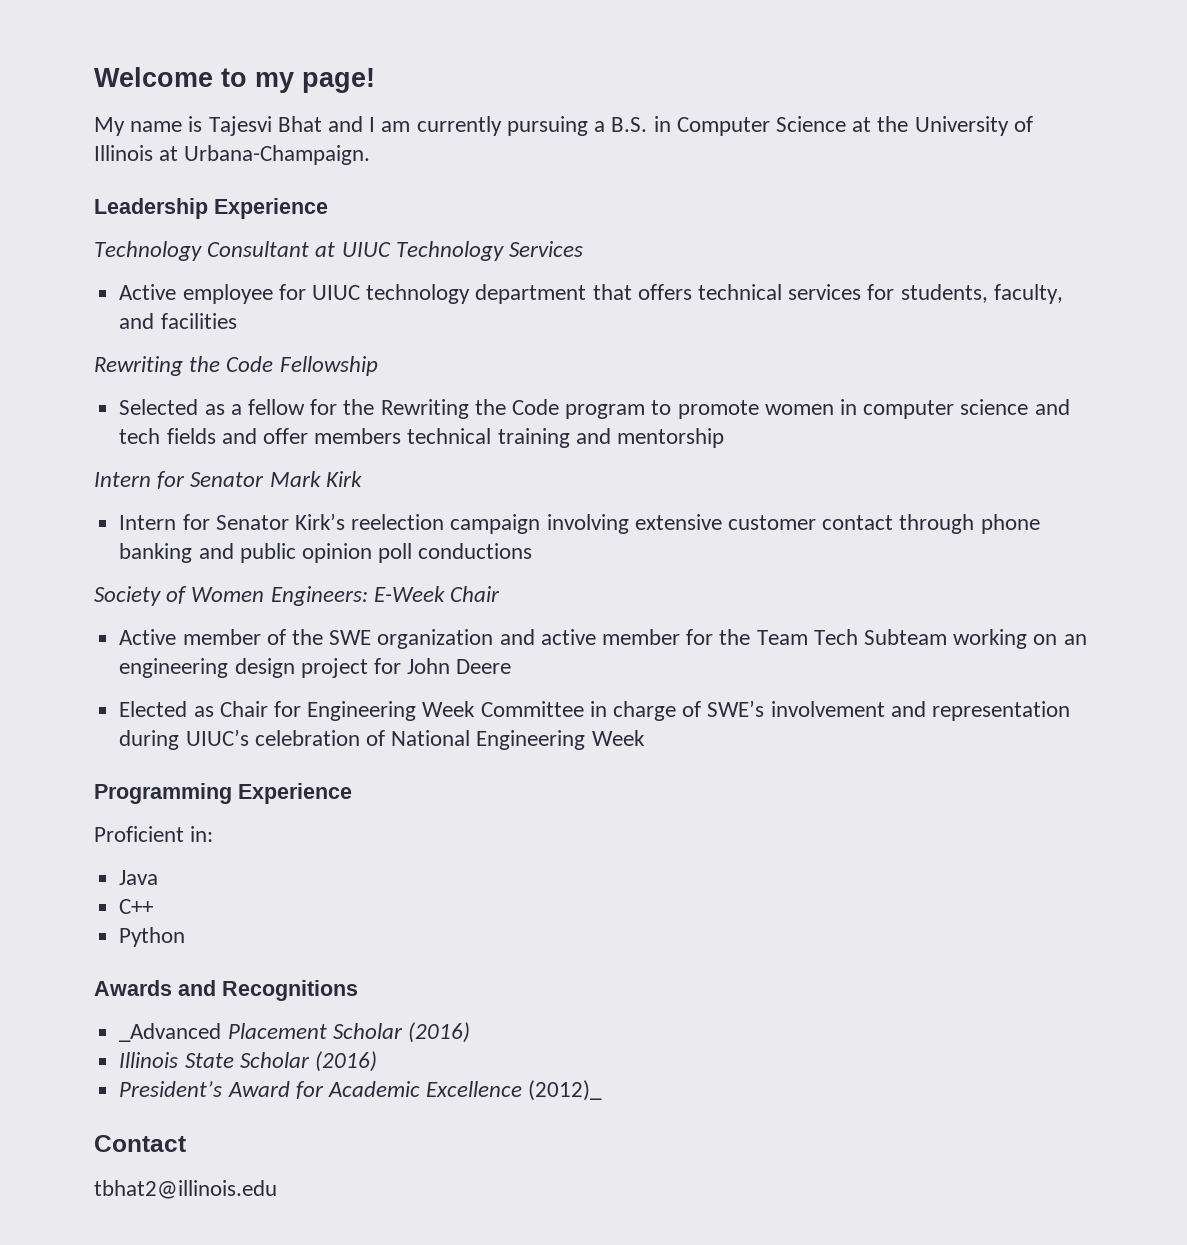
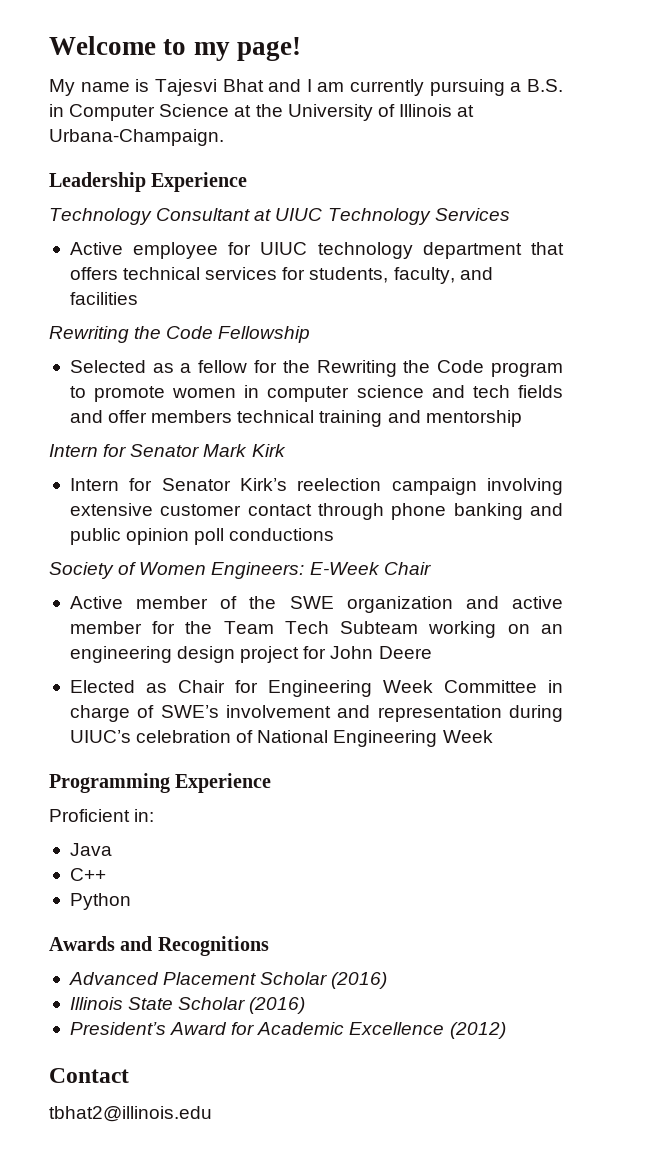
- _Advanced Placement Scholar (2016)
+ Advanced Placement Scholar (2016)
- President’s Award for Academic Excellence (2012)_
+ President’s Award for Academic Excellence (2012)

